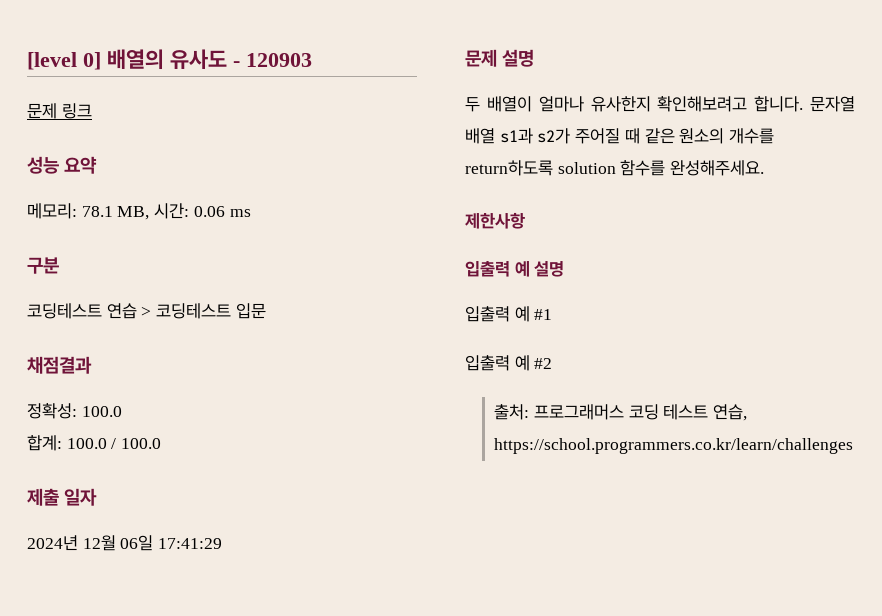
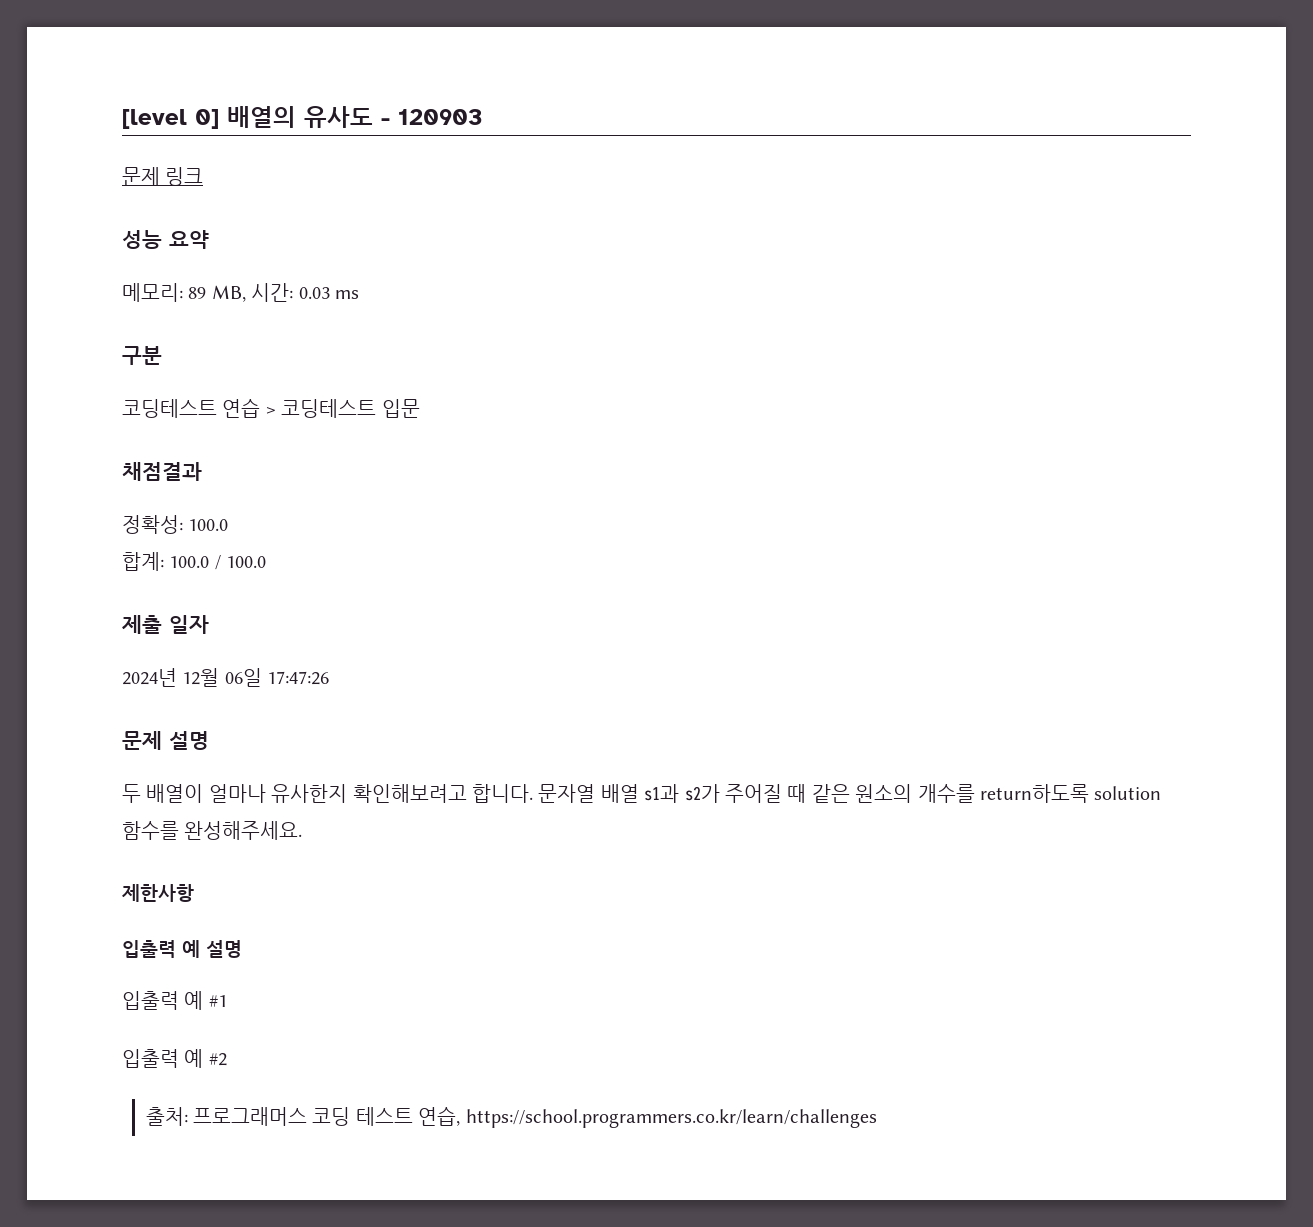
- 메모리: 78.1 MB, 시간: 0.06 ms
+ 메모리: 89 MB, 시간: 0.03 ms
- 2024년 12월 06일 17:41:29
+ 2024년 12월 06일 17:47:26

